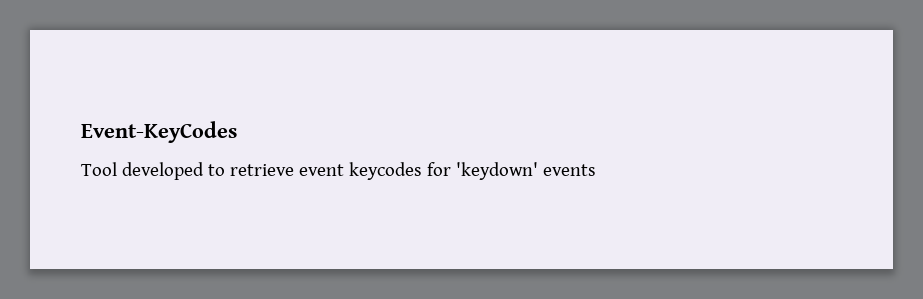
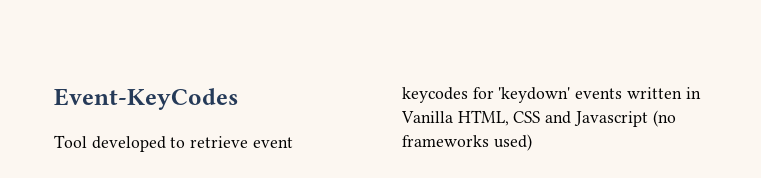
- Tool developed to retrieve event keycodes for 'keydown' events
+ Tool developed to retrieve event keycodes for 'keydown' events written in Vanilla HTML, CSS and Javascript (no frameworks used)

